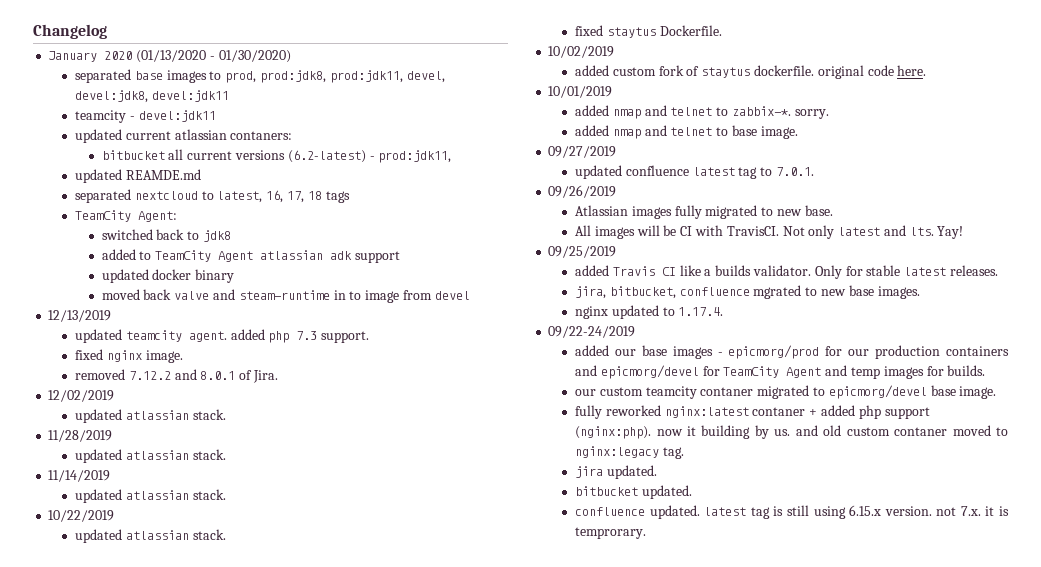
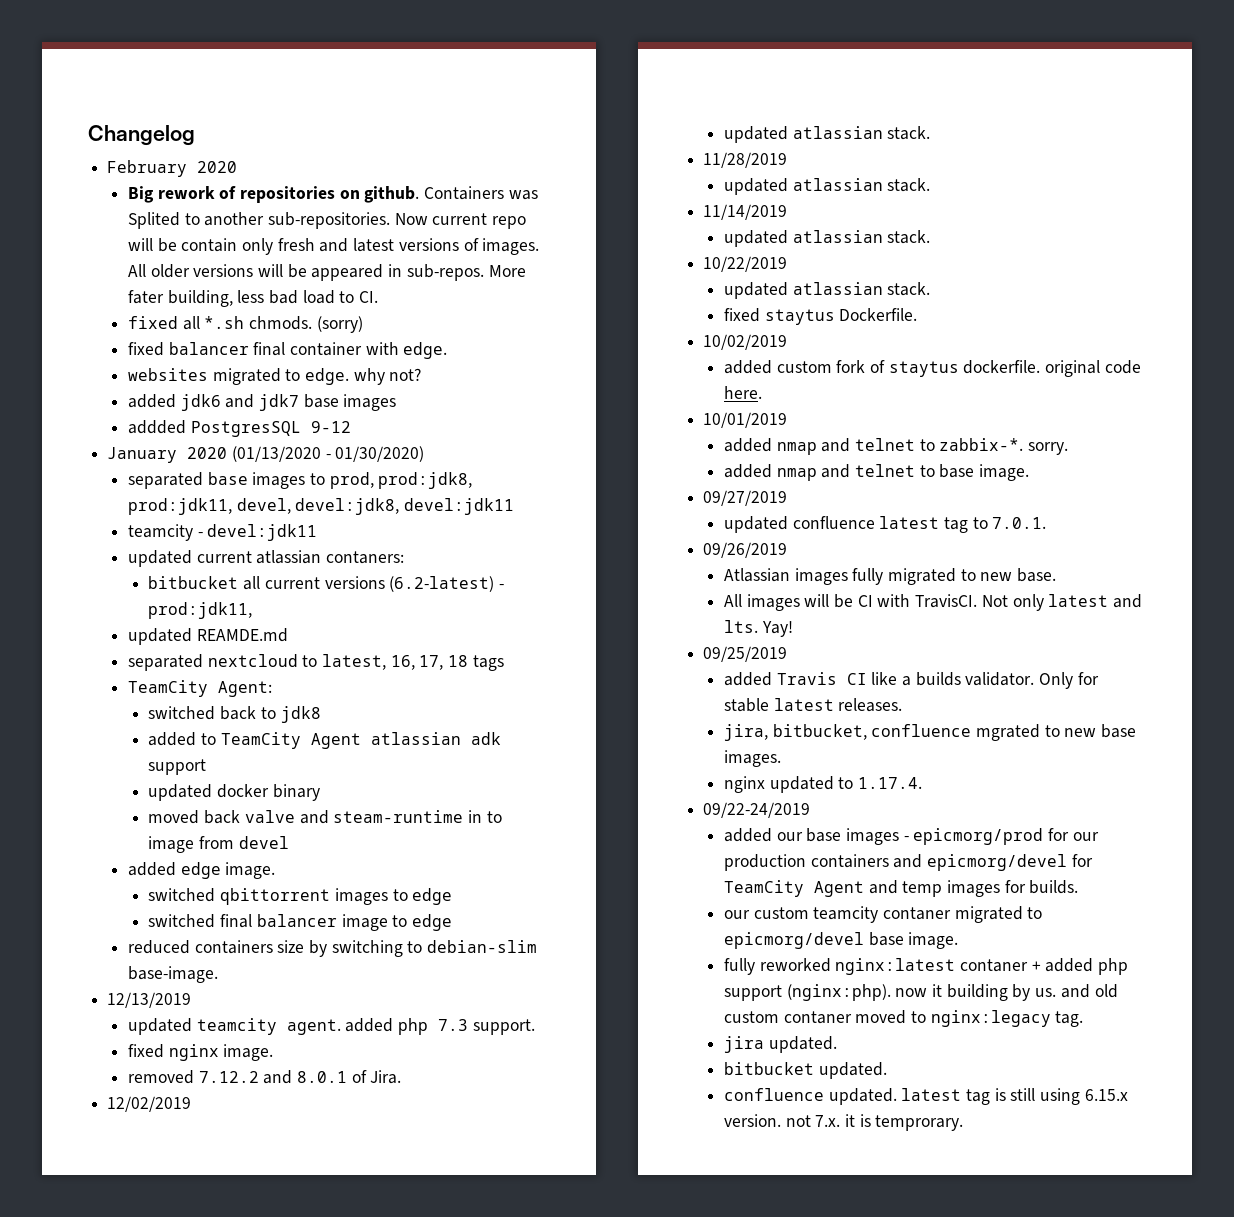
+ February 2020
+ Big rework of repositories on github. Containers was Splited to another sub-repositories. Now current repo will be contain only fresh and latest versions of images. All older versions will be appeared in sub-repos. More fater building, less bad load to CI.
+ fixed all *.sh chmods. (sorry)
+ fixed balancer final container with edge.
+ websites migrated to edge. why not?
+ added jdk6 and jdk7 base images
+ addded PostgresSQL 9-12
+ added edge image.
+ switched qbittorrent images to edge
+ switched final balancer image to edge
+ reduced containers size by switching to debian-slim base-image.

